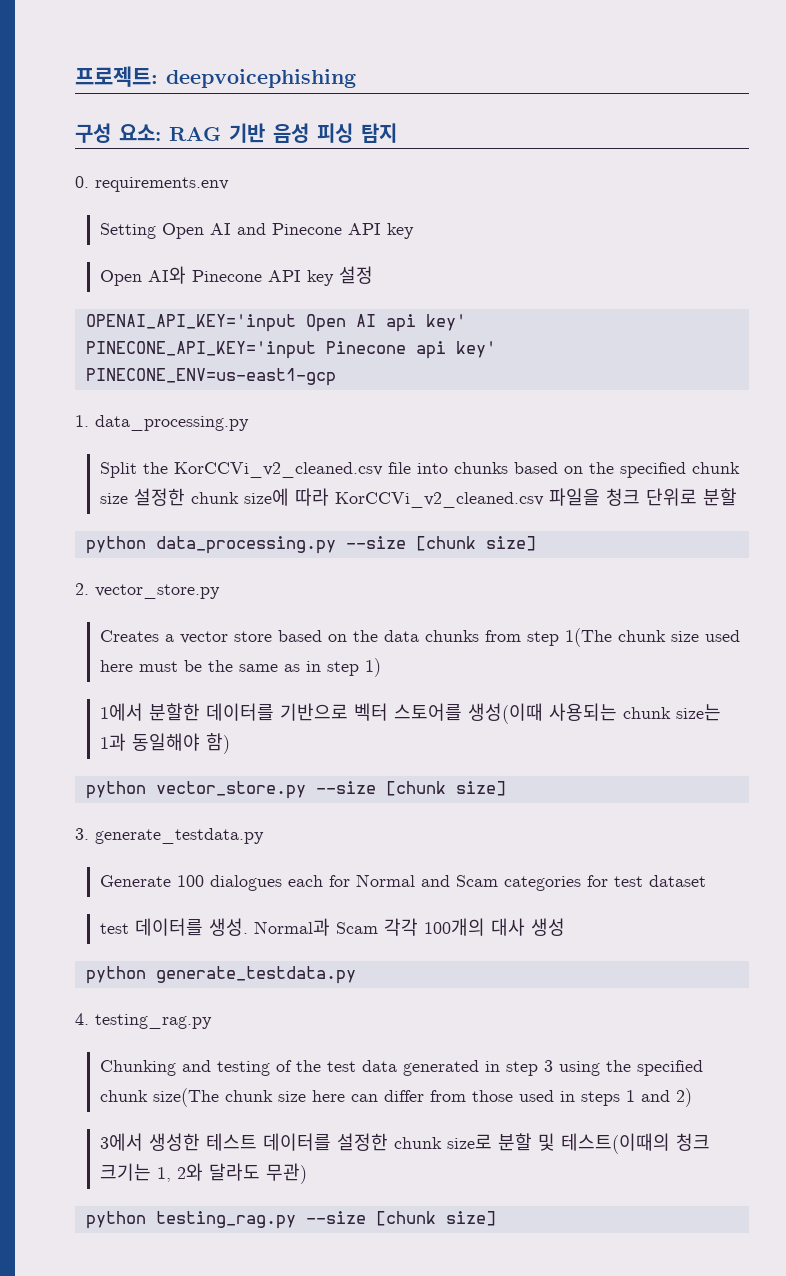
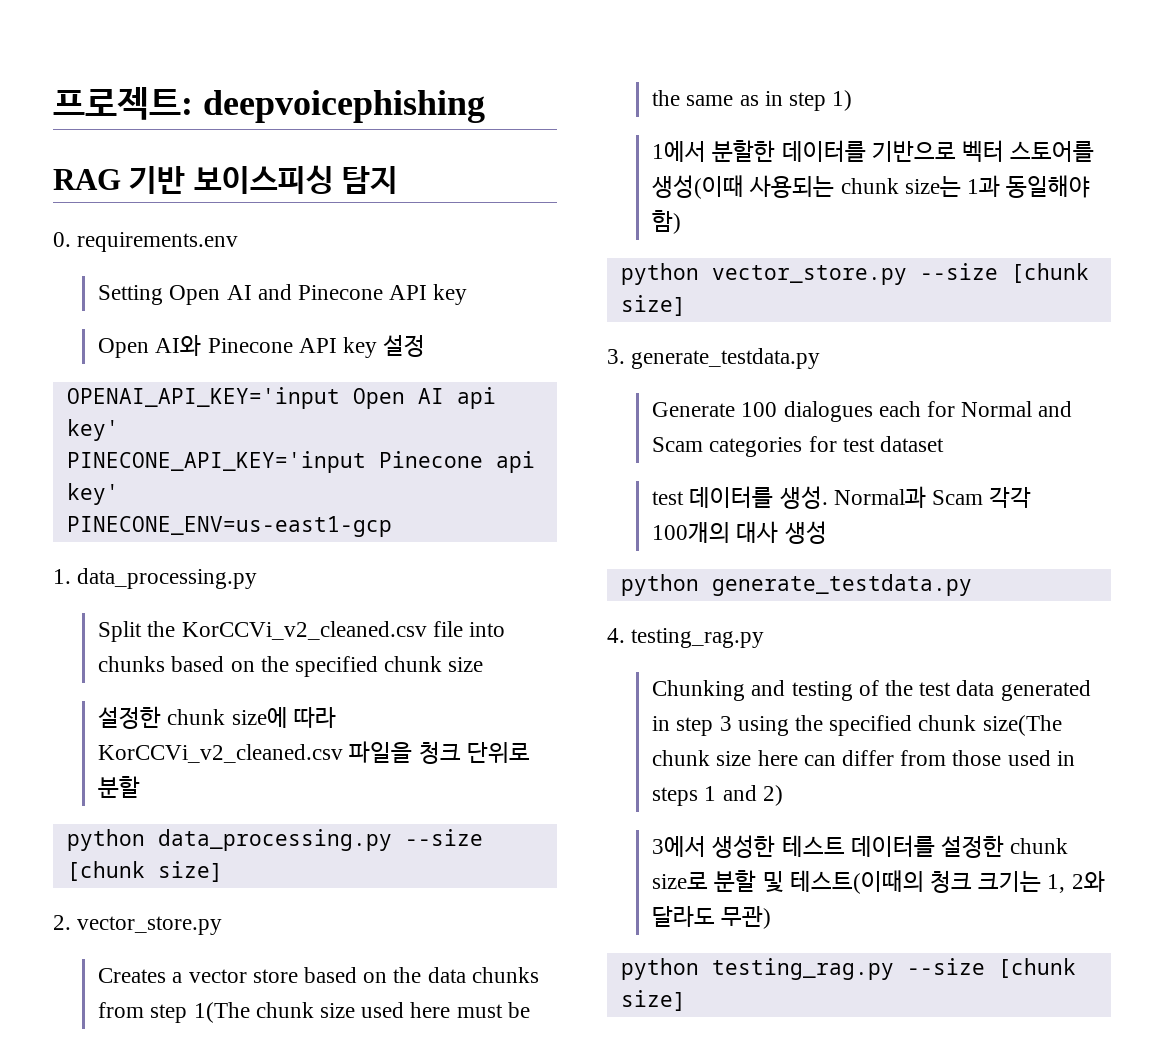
- 구성 요소: RAG 기반 음성 피싱 탐지
+ RAG 기반 보이스피싱 탐지
- Split the KorCCVi_v2_cleaned.csv file into chunks based on the specified chunk size 설정한 chunk size에 따라 KorCCVi_v2_cleaned.csv 파일을 청크 단위로 분할
+ Split the KorCCVi_v2_cleaned.csv file into chunks based on the specified chunk size
+ 설정한 chunk size에 따라 KorCCVi_v2_cleaned.csv 파일을 청크 단위로 분할

